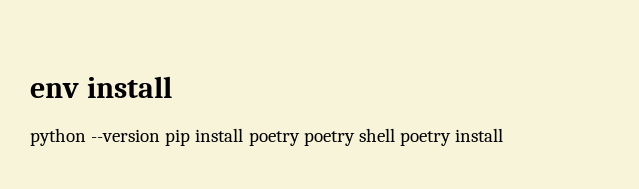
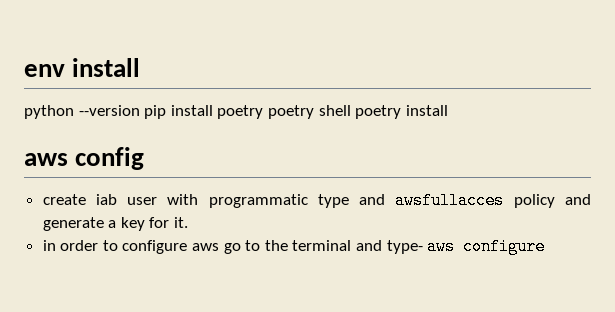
+ aws config
+ create iab user with programmatic type and awsfullacces policy and generate a key for it.
+ in order to configure aws go to the terminal and type- aws configure

